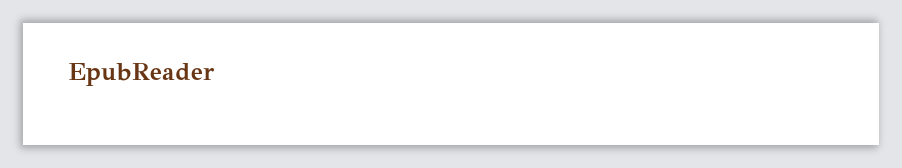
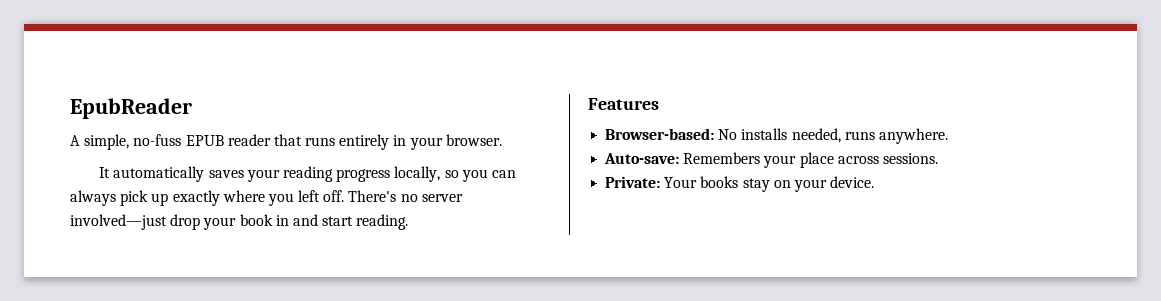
+ A simple, no-fuss EPUB reader that runs entirely in your browser.
+ It automatically saves your reading progress locally, so you can always pick up exactly where you left off. There's no server involved—just drop your book in and start reading.
+ Features
+ Browser-based: No installs needed, runs anywhere.
+ Auto-save: Remembers your place across sessions.
+ Private: Your books stay on your device.

